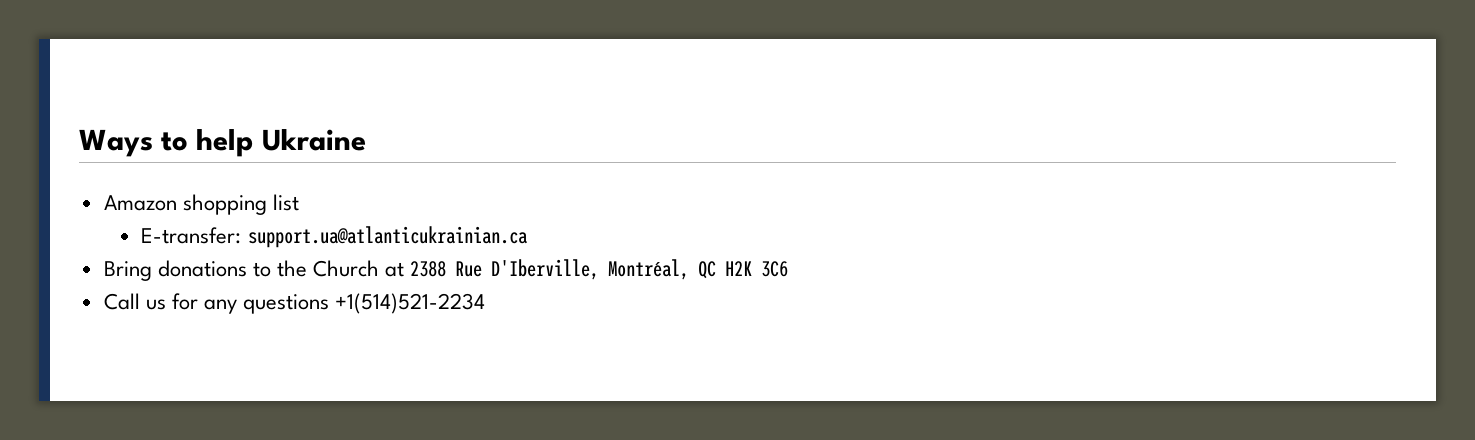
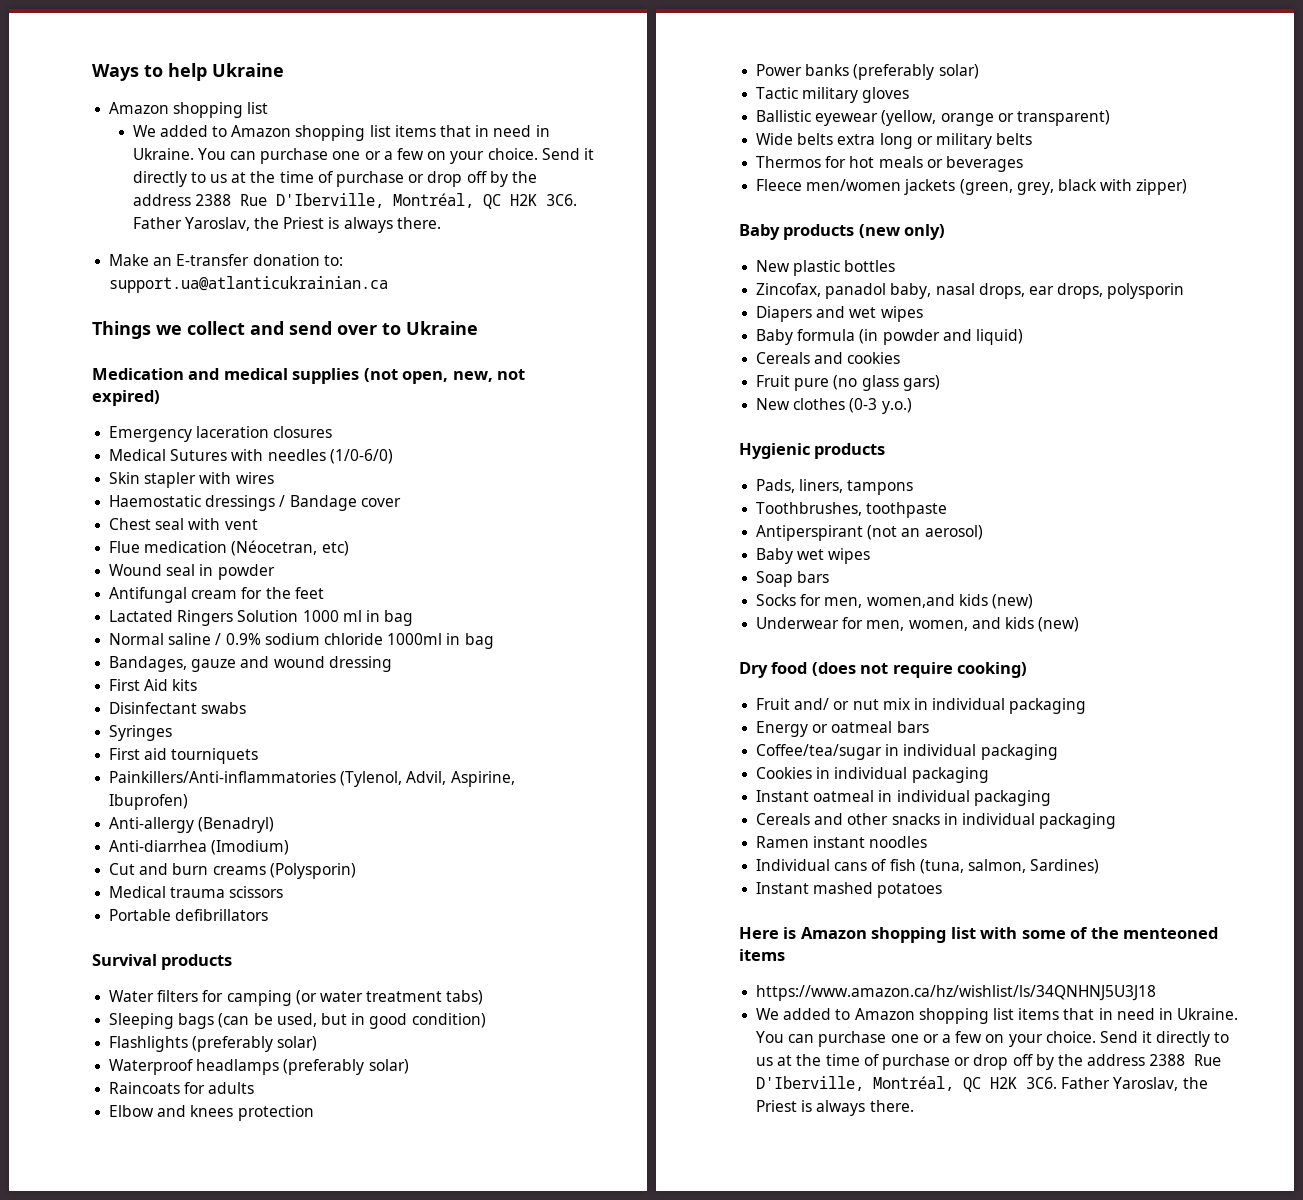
  Ways to help Ukraine
  Amazon shopping list
- E-transfer: support.ua@atlanticukrainian.ca
- Bring donations to the Church at 2388 Rue D'Iberville, Montréal, QC H2K 3C6
- Call us for any questions +1(514)521-2234
+ We added to Amazon shopping list items that in need in Ukraine. You can purchase one or a few on your choice. Send it directly to us at the time of purchase or drop off by the address 2388 Rue D'Iberville, Montréal, QC H2K 3C6. Father Yaroslav, the Priest is always there.
+ Make an E-transfer donation to: support.ua@atlanticukrainian.ca
+ Things we collect and send over to Ukraine
+ Medication and medical supplies (not open, new, not expired)
+ Emergency laceration closures
+ Medical Sutures with needles (1/0-6/0)
+ Skin stapler with wires
+ Haemostatic dressings / Bandage cover
+ Chest seal with vent
+ Flue medication (Néocetran, etc)
+ Wound seal in powder
+ Antifungal cream for the feet
+ Lactated Ringers Solution 1000 ml in bag
+ Normal saline / 0.9% sodium chloride 1000ml in bag
+ Bandages, gauze and wound dressing
+ First Aid kits
+ Disinfectant swabs
+ Syringes
+ First aid tourniquets
+ Painkillers/Anti-inflammatories (Tylenol, Advil, Aspirine, Ibuprofen)
+ Anti-allergy (Benadryl)
+ Anti-diarrhea (Imodium)
+ Cut and burn creams (Polysporin)
+ Medical trauma scissors
+ Portable defibrillators
+ Survival products
+ Water filters for camping (or water treatment tabs)
+ Sleeping bags (can be used, but in good condition)
+ Flashlights (preferably solar)
+ Waterproof headlamps (preferably solar)
+ Raincoats for adults
+ Elbow and knees protection
+ Power banks (preferably solar)
+ Tactic military gloves
+ Ballistic eyewear (yellow, orange or transparent)
+ Wide belts extra long or military belts
+ Thermos for hot meals or beverages
+ Fleece men/women jackets (green, grey, black with zipper)
+ Baby products (new only)
+ New plastic bottles
+ Zincofax, panadol baby, nasal drops, ear drops, polysporin
+ Diapers and wet wipes
+ Baby formula (in powder and liquid)
+ Cereals and cookies
+ Fruit pure (no glass gars)
+ New clothes (0-3 y.o.)
+ Hygienic products
+ Pads, liners, tampons
+ Toothbrushes, toothpaste
+ Antiperspirant (not an aerosol)
+ Baby wet wipes
+ Soap bars
+ Socks for men, women,and kids (new)
+ Underwear for men, women, and kids (new)
+ Dry food (does not require cooking)
+ Fruit and/ or nut mix in individual packaging
+ Energy or oatmeal bars
+ Coffee/tea/sugar in individual packaging
+ Cookies in individual packaging
+ Instant oatmeal in individual packaging
+ Cereals and other snacks in individual packaging
+ Ramen instant noodles
+ Individual cans of fish (tuna, salmon, Sardines)
+ Instant mashed potatoes
+ Here is Amazon shopping list with some of the menteoned items
+ https://www.amazon.ca/hz/wishlist/ls/34QNHNJ5U3J18
+ We added to Amazon shopping list items that in need in Ukraine. You can purchase one or a few on your choice. Send it directly to us at the time of purchase or drop off by the address 2388 Rue D'Iberville, Montréal, QC H2K 3C6. Father Yaroslav, the Priest is always there.

